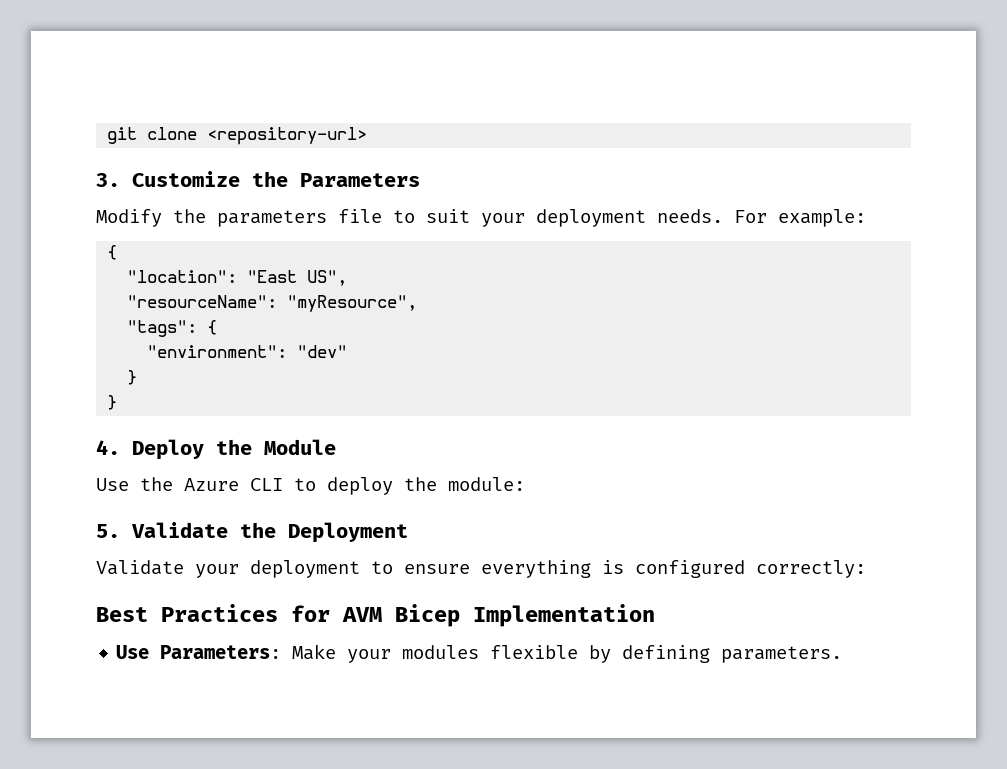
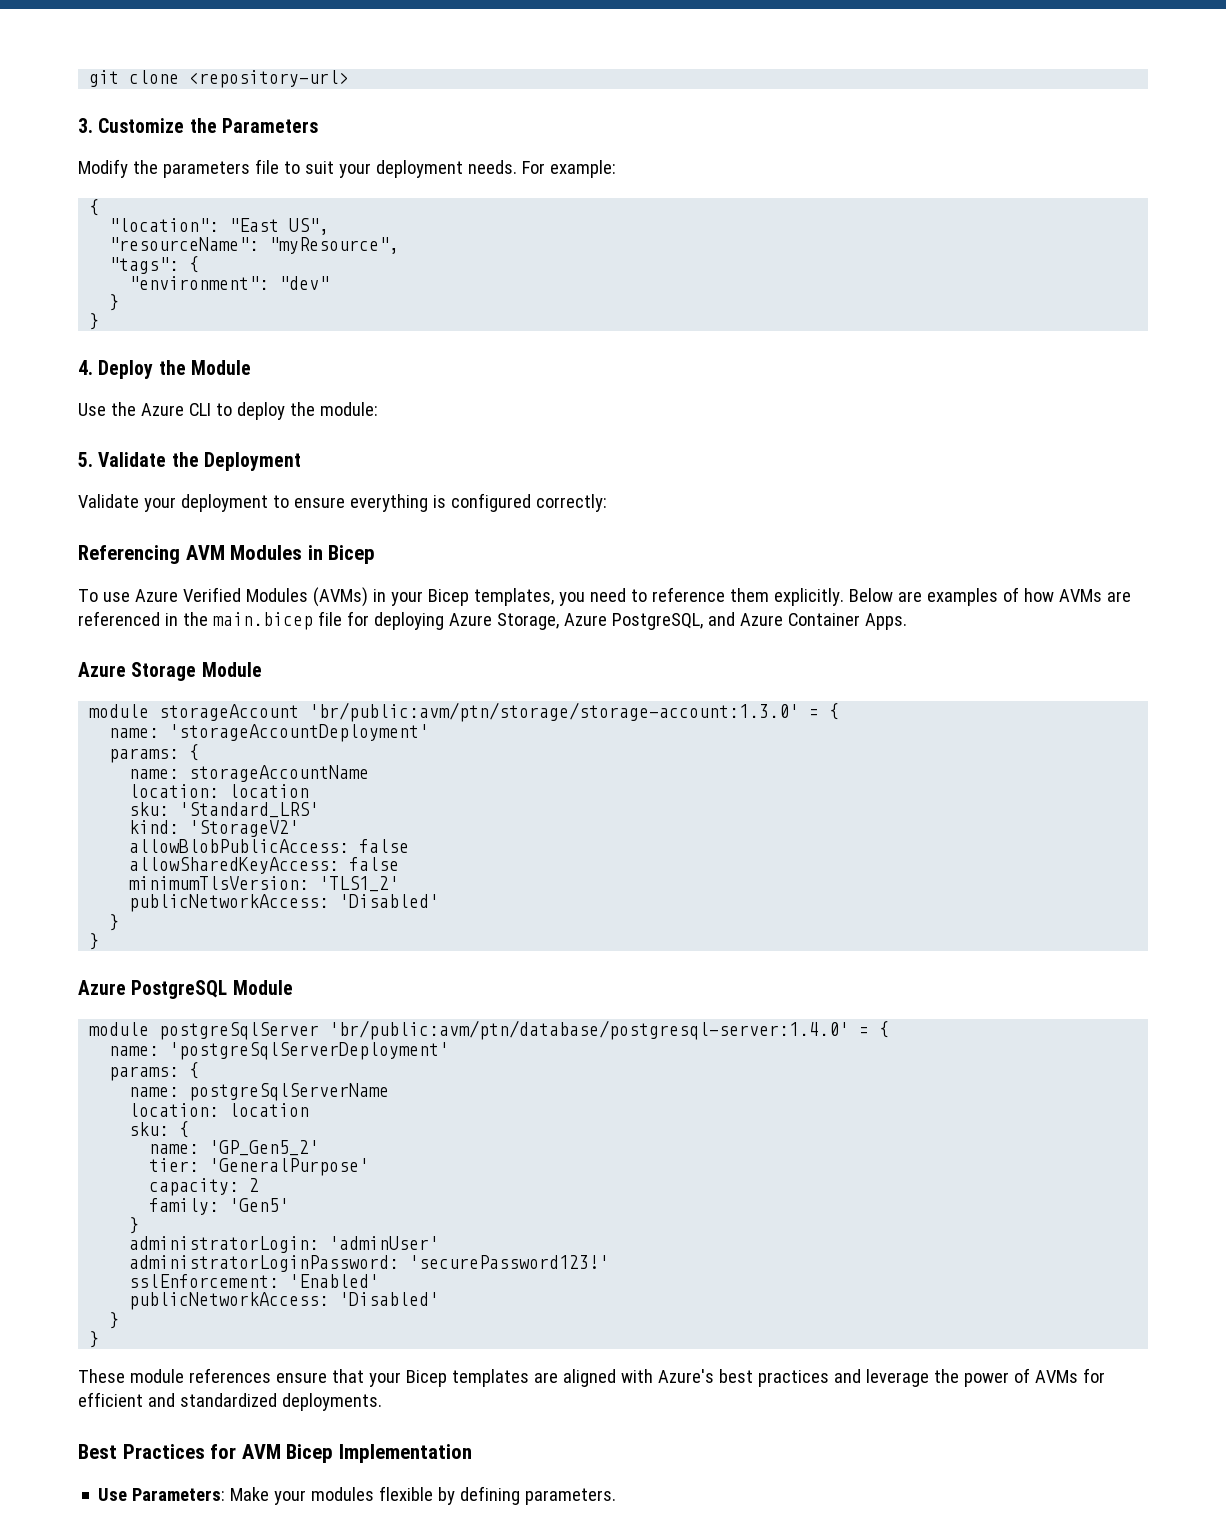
+ Referencing AVM Modules in Bicep
+ To use Azure Verified Modules (AVMs) in your Bicep templates, you need to reference them explicitly. Below are examples of how AVMs are referenced in the main.bicep file for deploying Azure Storage, Azure PostgreSQL, and Azure Container Apps.
+ Azure Storage Module
+ module storageAccount 'br/public:avm/ptn/storage/storage-account:1.3.0' = {
+ name: 'storageAccountDeployment'
+ params: {
+ name: storageAccountName
+ location: location
+ sku: 'Standard_LRS'
+ kind: 'StorageV2'
+ allowBlobPublicAccess: false
+ allowSharedKeyAccess: false
+ minimumTlsVersion: 'TLS1_2'
+ publicNetworkAccess: 'Disabled'
+ }
+ }
+ Azure PostgreSQL Module
+ module postgreSqlServer 'br/public:avm/ptn/database/postgresql-server:1.4.0' = {
+ name: 'postgreSqlServerDeployment'
+ params: {
+ name: postgreSqlServerName
+ location: location
+ sku: {
+ name: 'GP_Gen5_2'
+ tier: 'GeneralPurpose'
+ capacity: 2
+ family: 'Gen5'
+ }
+ administratorLogin: 'adminUser'
+ administratorLoginPassword: 'securePassword123!'
+ sslEnforcement: 'Enabled'
+ publicNetworkAccess: 'Disabled'
+ }
+ }
+ These module references ensure that your Bicep templates are aligned with Azure's best practices and leverage the power of AVMs for efficient and standardized deployments.

